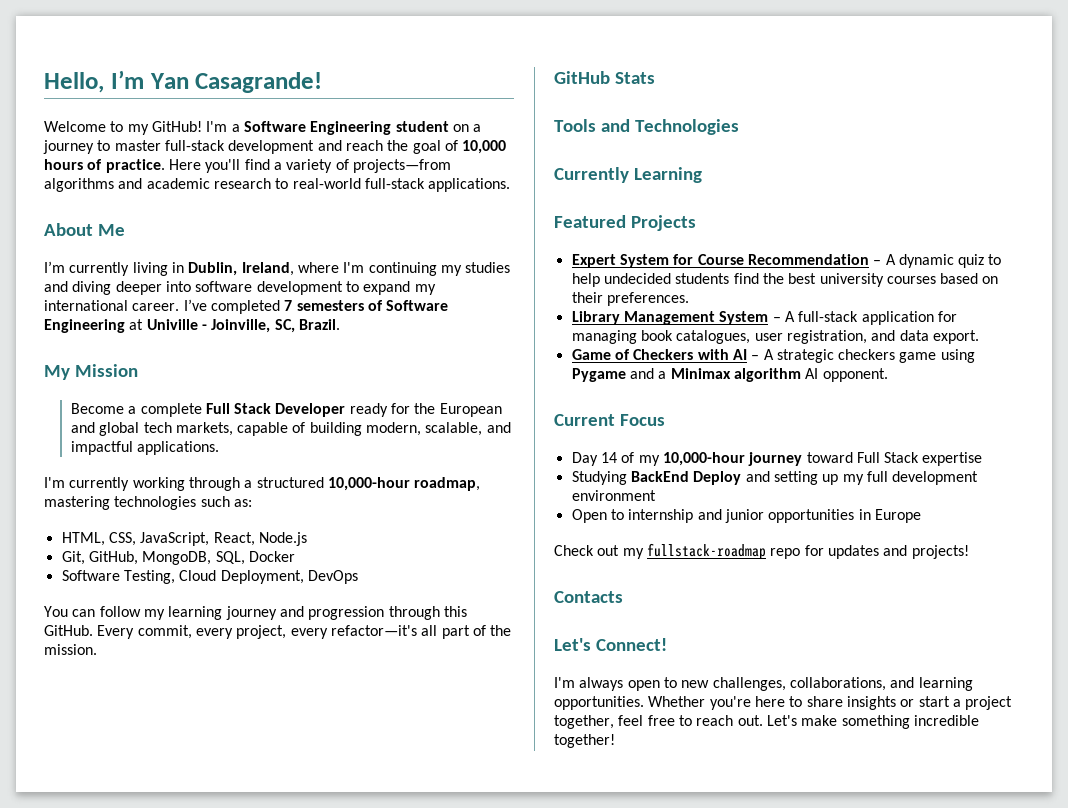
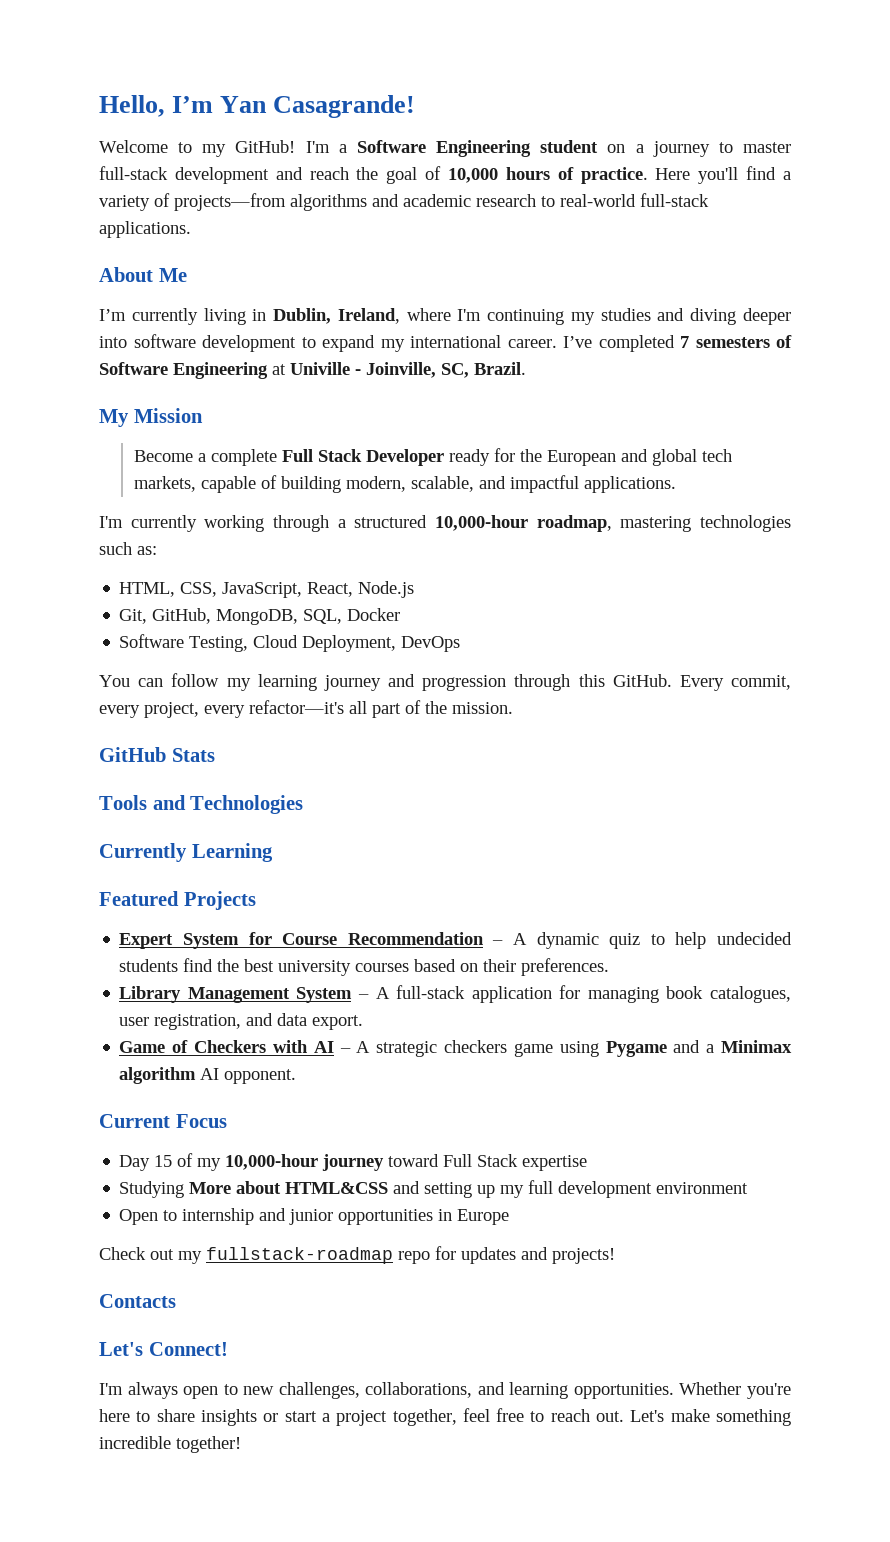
- Day 14 of my 10,000-hour journey toward Full Stack expertise
+ Day 15 of my 10,000-hour journey toward Full Stack expertise
- Studying BackEnd Deploy and setting up my full development environment
+ Studying More about HTML&CSS and setting up my full development environment

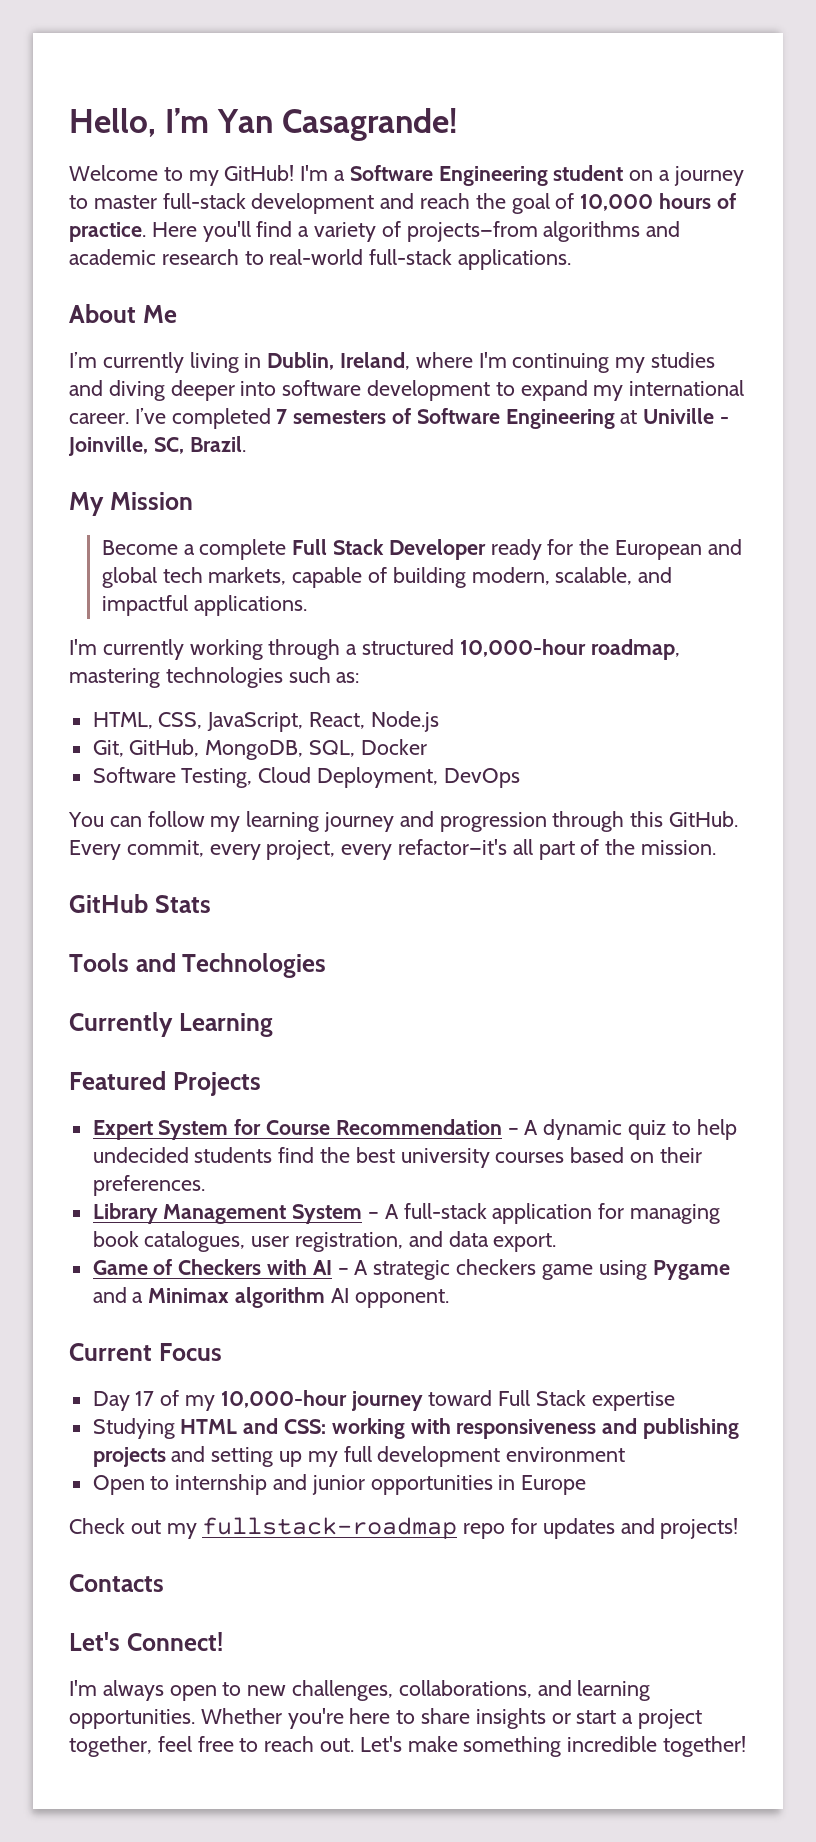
- Day 15 of my 10,000-hour journey toward Full Stack expertise
+ Day 17 of my 10,000-hour journey toward Full Stack expertise
- Studying More about HTML&CSS and setting up my full development environment
+ Studying HTML and CSS: working with responsiveness and publishing projects and setting up my full development environment

